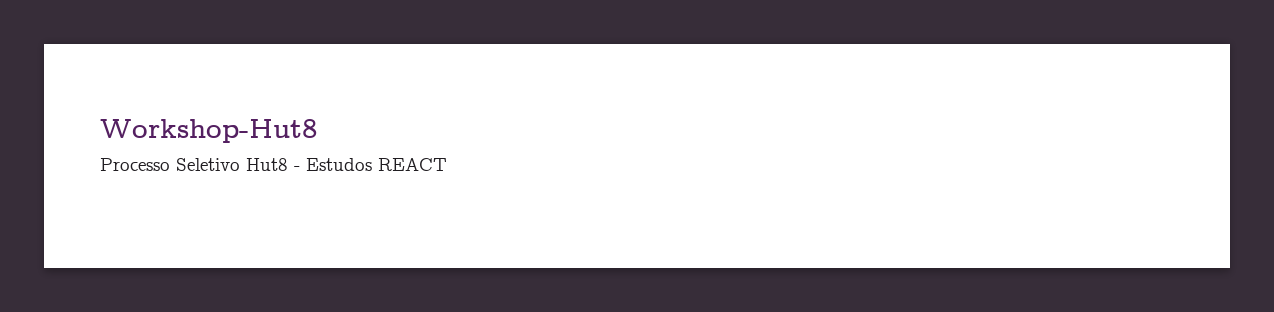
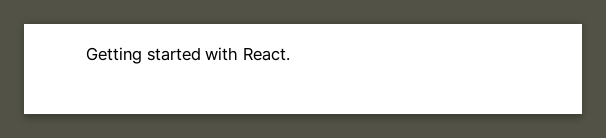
- Workshop-Hut8
- Processo Seletivo Hut8 - Estudos REACT
+ Getting started with React.

